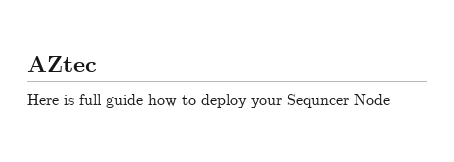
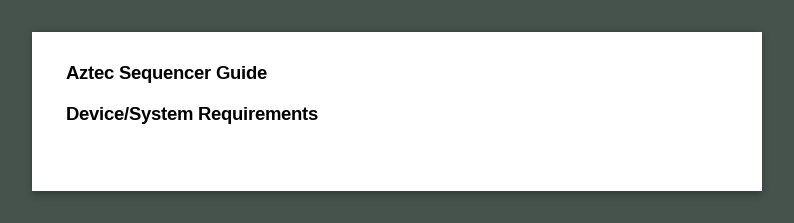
- AZtec
- Here is full guide how to deploy your Sequncer Node
+ Aztec Sequencer Guide
+ Device/System Requirements

